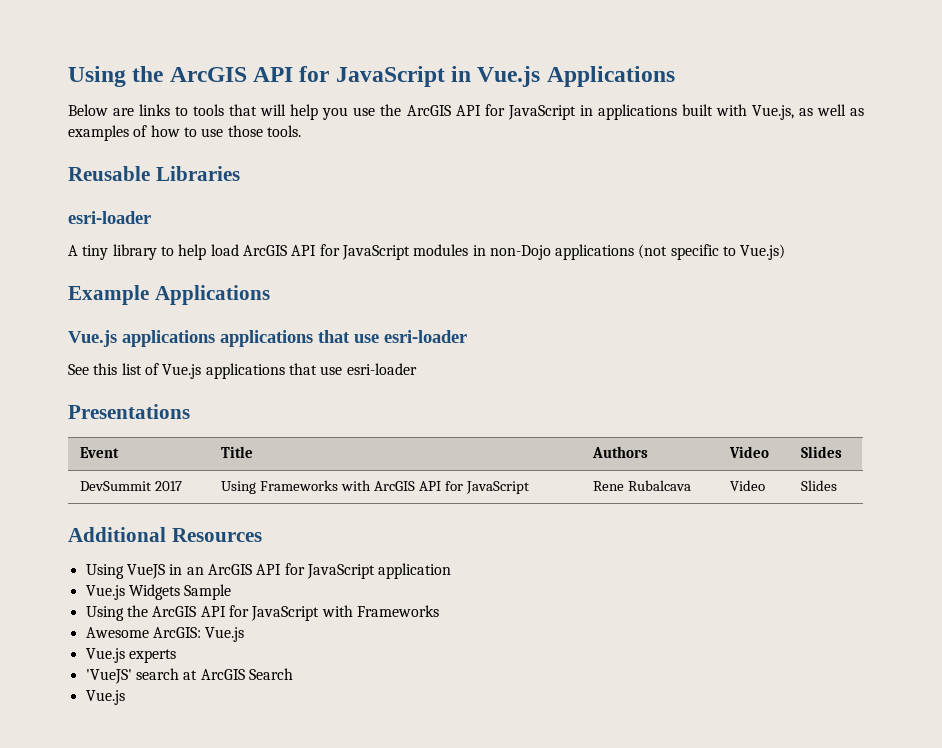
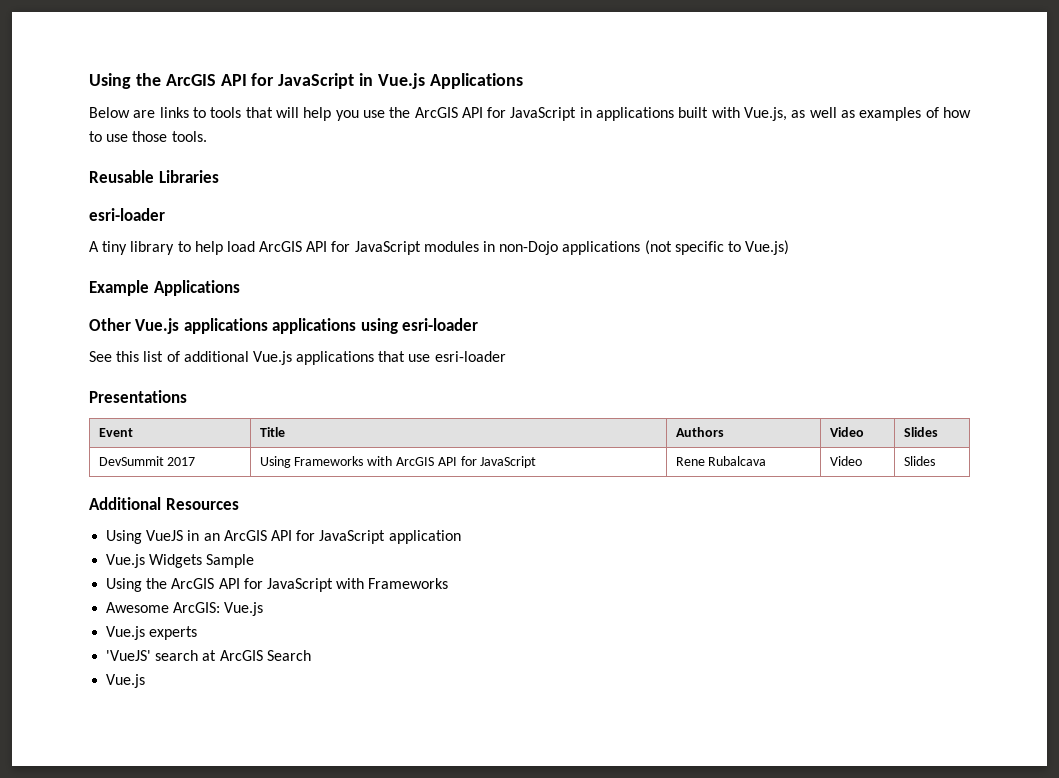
- Vue.js applications applications that use esri-loader
+ Other Vue.js applications applications using esri-loader
- See this list of Vue.js applications that use esri-loader
+ See this list of additional Vue.js applications that use esri-loader

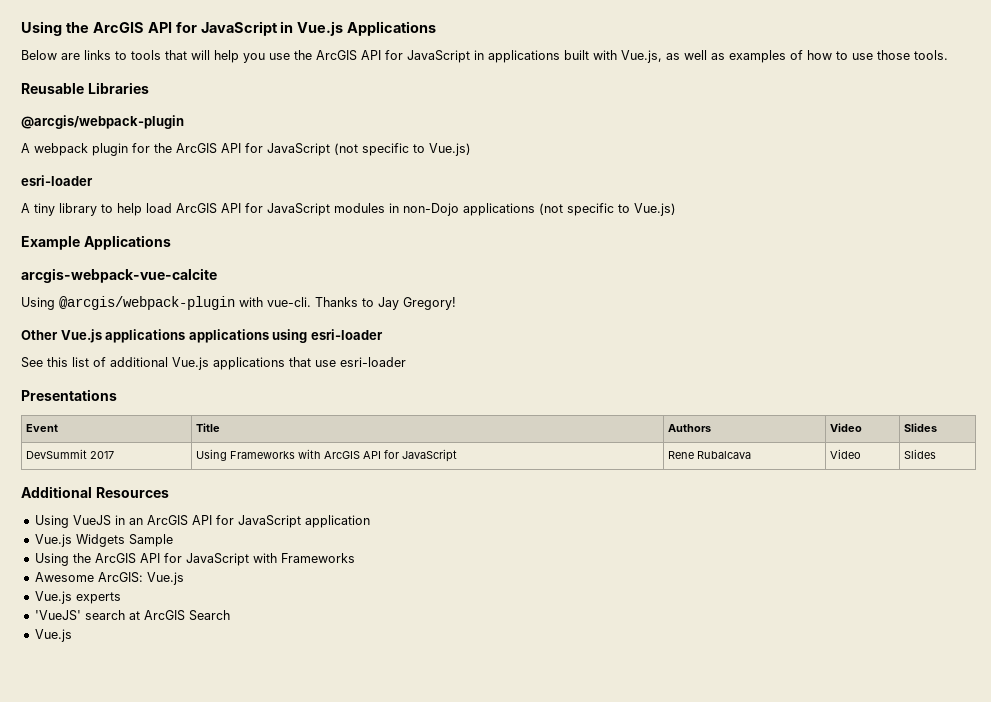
  Reusable Libraries
+ @arcgis/webpack-plugin
+ A webpack plugin for the ArcGIS API for JavaScript (not specific to Vue.js)
+ arcgis-webpack-vue-calcite
+ Using @arcgis/webpack-plugin with vue-cli. Thanks to Jay Gregory!

